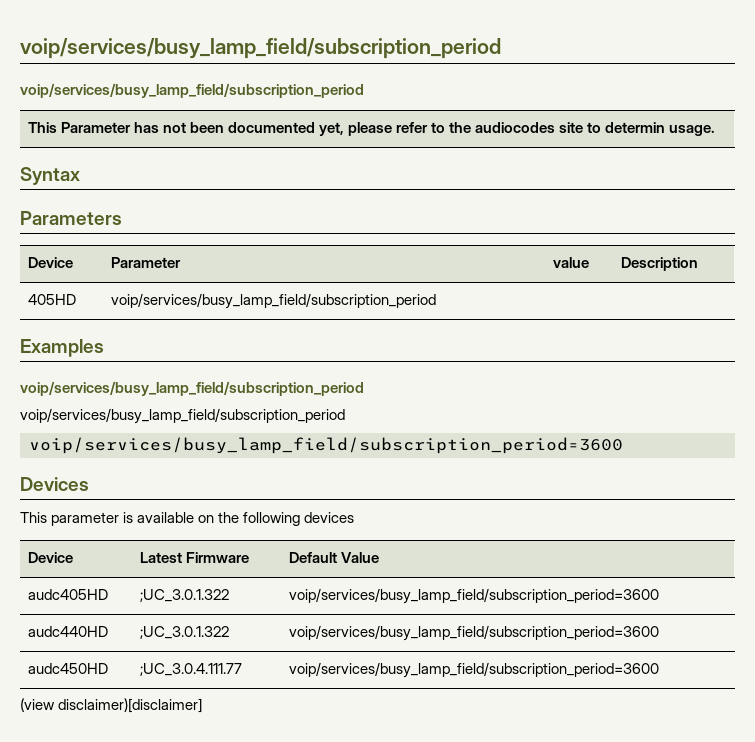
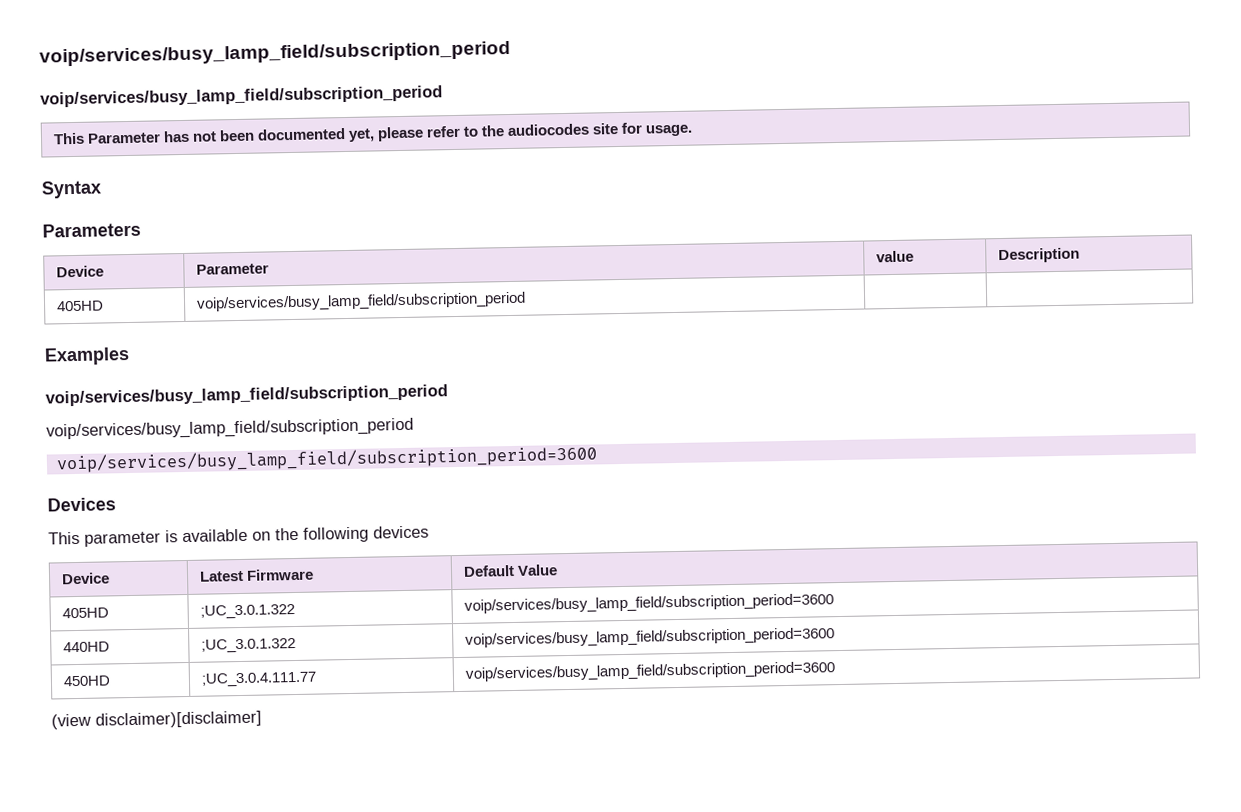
- This Parameter has not been documented yet, please refer to the audiocodes site to determin usage.
+ This Parameter has not been documented yet, please refer to the audiocodes site for usage.
- audc405HD | ;UC_3.0.1.322 | voip/services/busy_lamp_field/subscription_period=3600
- audc440HD | ;UC_3.0.1.322 | voip/services/busy_lamp_field/subscription_period=3600
- audc450HD | ;UC_3.0.4.111.77 | voip/services/busy_lamp_field/subscription_period=3600
+ 405HD | ;UC_3.0.1.322 | voip/services/busy_lamp_field/subscription_period=3600
+ 440HD | ;UC_3.0.1.322 | voip/services/busy_lamp_field/subscription_period=3600
+ 450HD | ;UC_3.0.4.111.77 | voip/services/busy_lamp_field/subscription_period=3600

